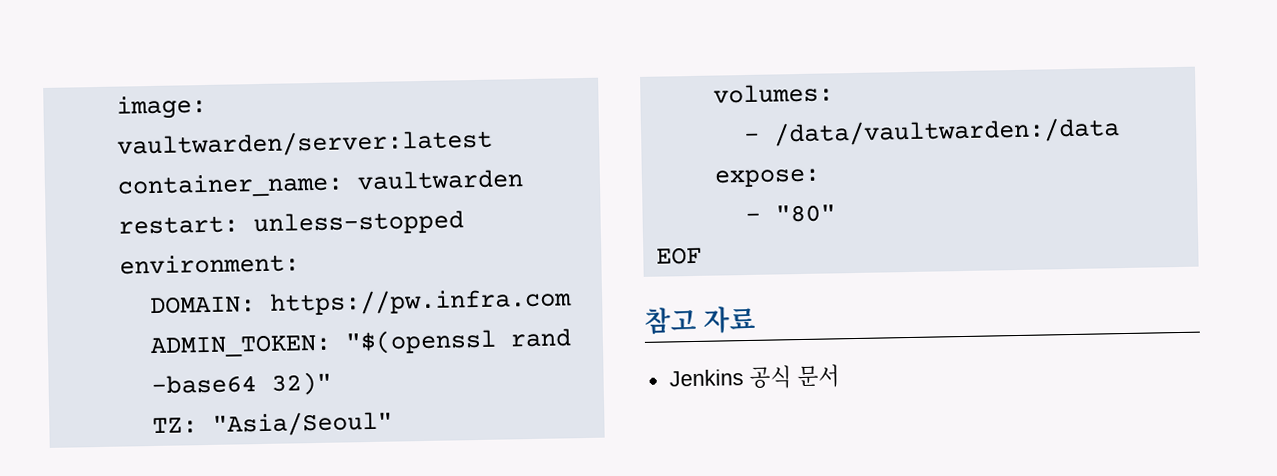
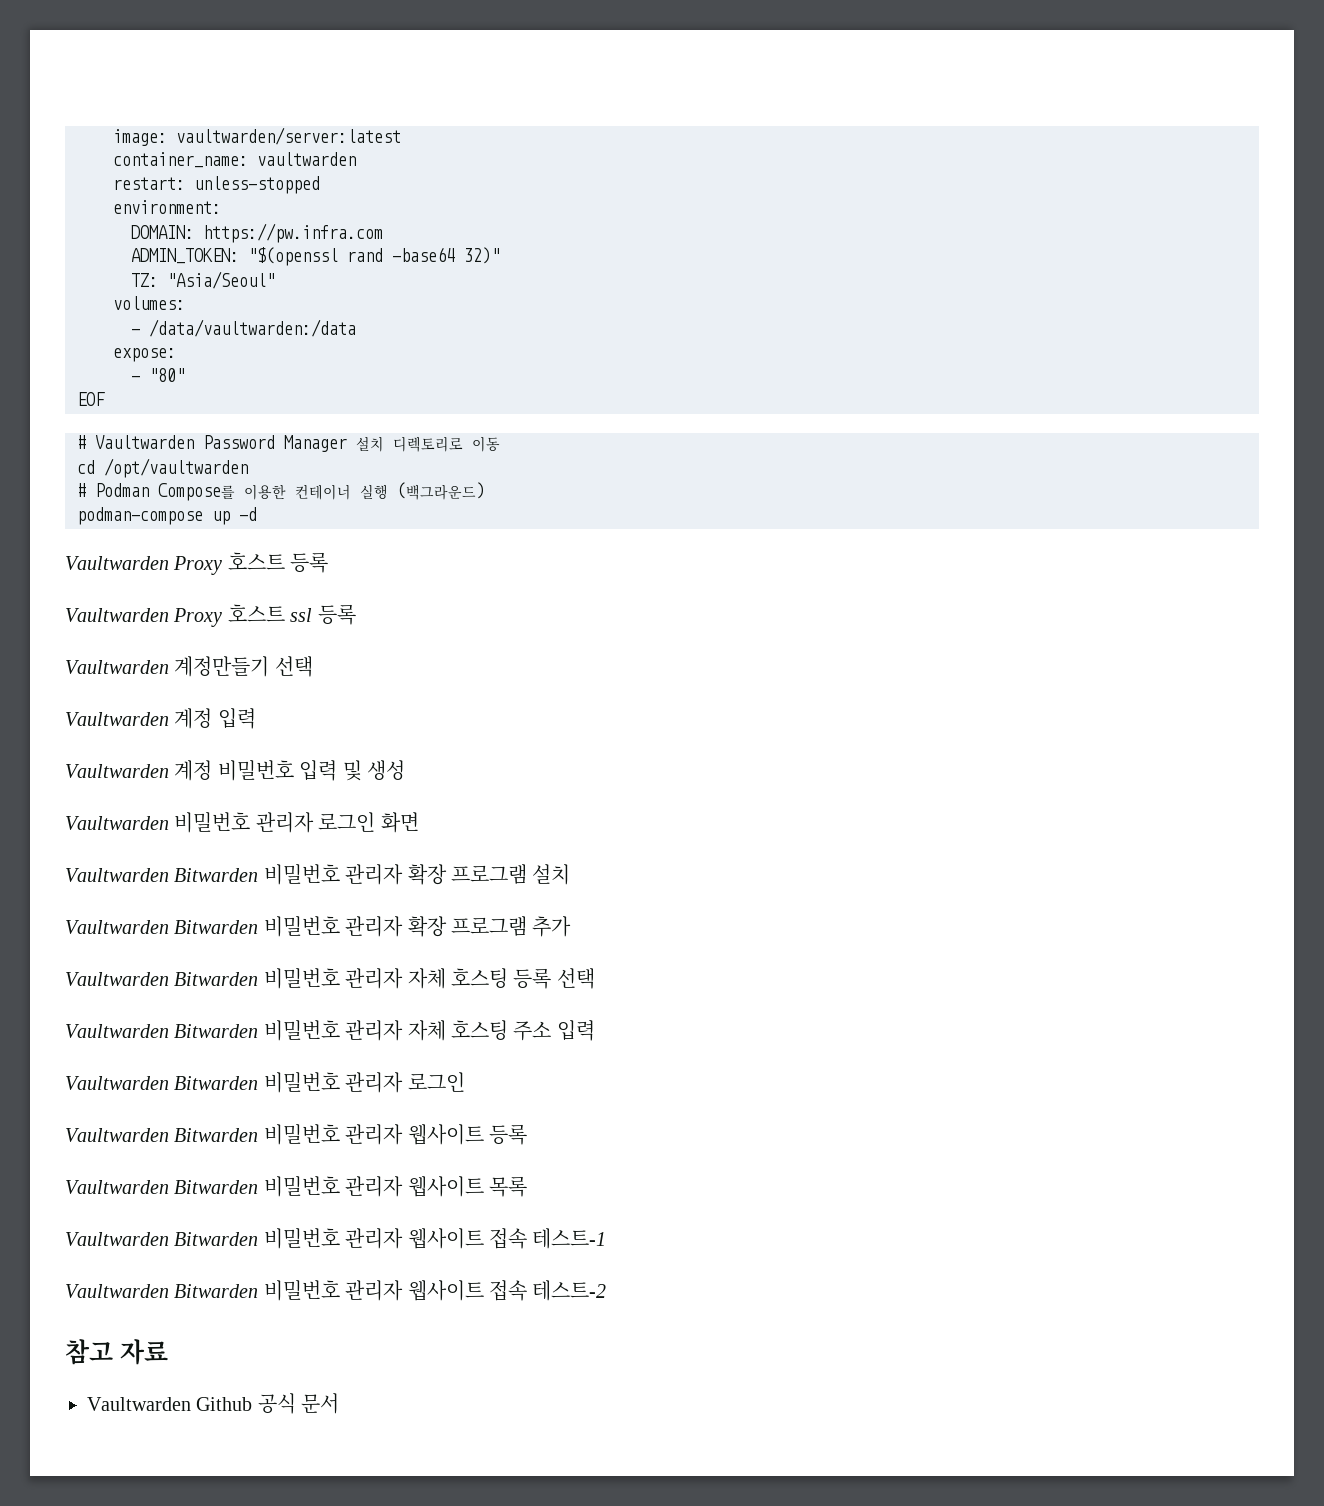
+ # Vaultwarden Password Manager 설치 디렉토리로 이동
+ cd /opt/vaultwarden
+ # Podman Compose를 이용한 컨테이너 실행 (백그라운드)
+ podman-compose up -d
+ Vaultwarden Proxy 호스트 등록
+ Vaultwarden Proxy 호스트 ssl 등록
+ Vaultwarden 계정만들기 선택
+ Vaultwarden 계정 입력
+ Vaultwarden 계정 비밀번호 입력 및 생성
+ Vaultwarden 비밀번호 관리자 로그인 화면
+ Vaultwarden Bitwarden 비밀번호 관리자 확장 프로그램 설치
+ Vaultwarden Bitwarden 비밀번호 관리자 확장 프로그램 추가
+ Vaultwarden Bitwarden 비밀번호 관리자 자체 호스팅 등록 선택
+ Vaultwarden Bitwarden 비밀번호 관리자 자체 호스팅 주소 입력
+ Vaultwarden Bitwarden 비밀번호 관리자 로그인
+ Vaultwarden Bitwarden 비밀번호 관리자 웹사이트 등록
+ Vaultwarden Bitwarden 비밀번호 관리자 웹사이트 목록
+ Vaultwarden Bitwarden 비밀번호 관리자 웹사이트 접속 테스트-1
+ Vaultwarden Bitwarden 비밀번호 관리자 웹사이트 접속 테스트-2
- Jenkins 공식 문서
+ Vaultwarden Github 공식 문서

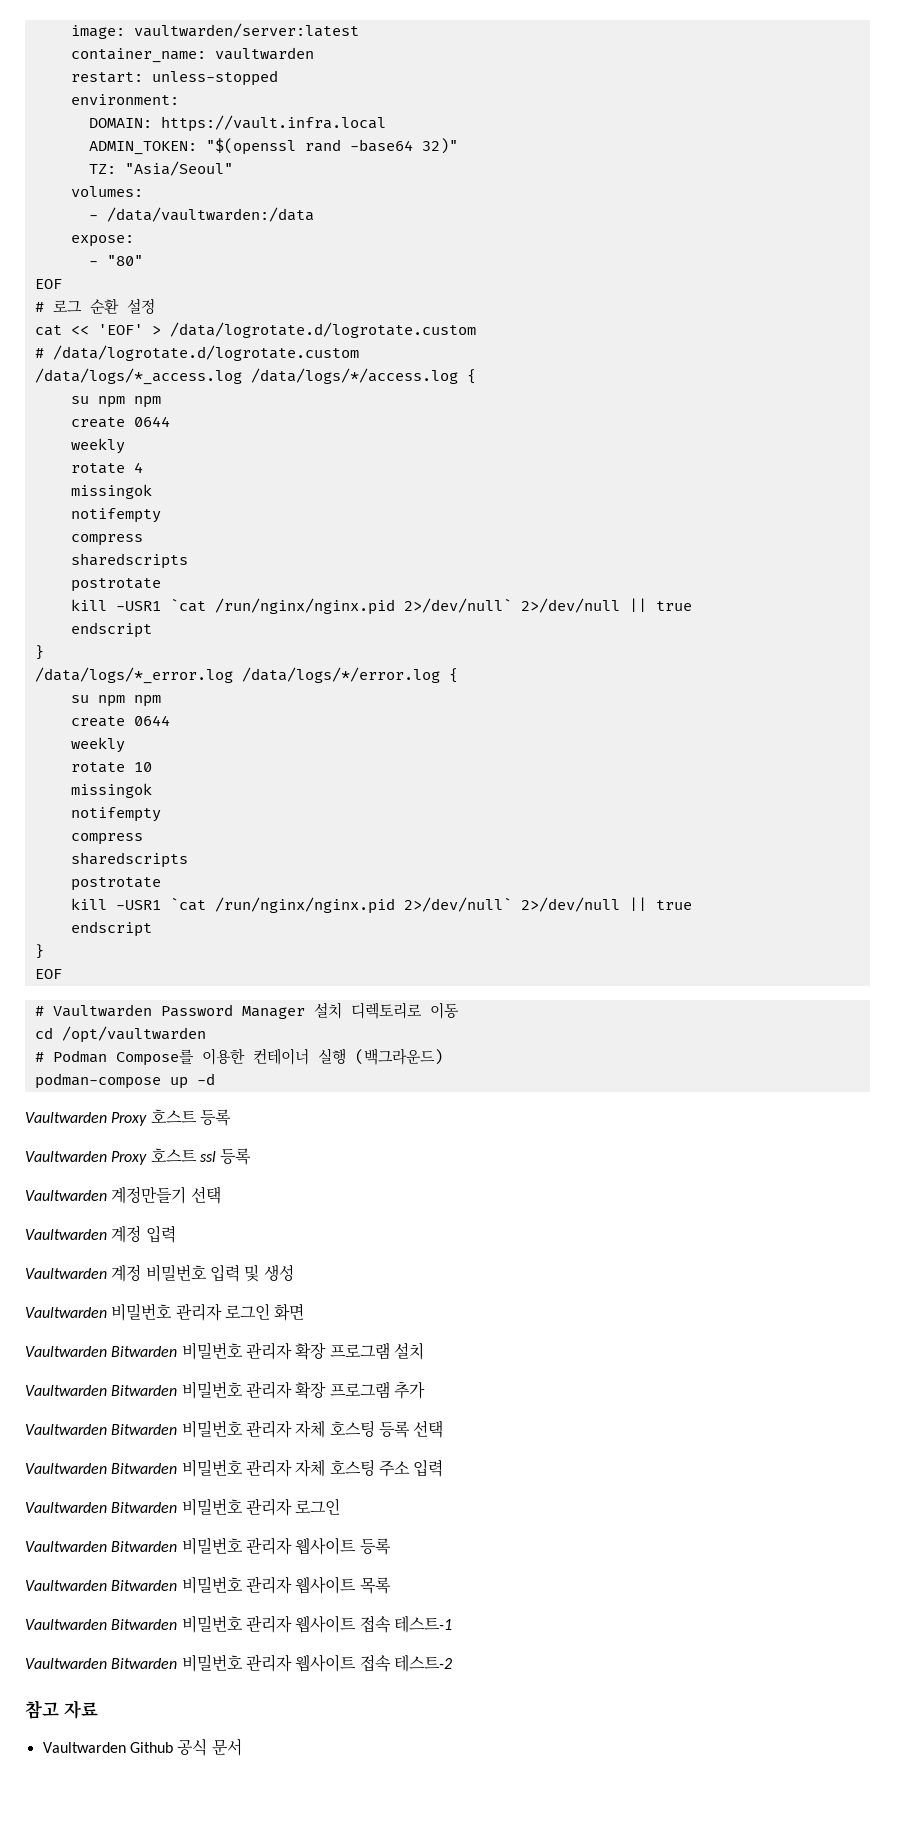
- DOMAIN: https://pw.infra.com
+ DOMAIN: https://vault.infra.local
+ # 로그 순환 설정
+ cat << 'EOF' > /data/logrotate.d/logrotate.custom
+ # /data/logrotate.d/logrotate.custom
+ /data/logs/*_access.log /data/logs/*/access.log {
+ su npm npm
+ create 0644
+ weekly
+ rotate 4
+ missingok
+ notifempty
+ compress
+ sharedscripts
+ postrotate
+ kill -USR1 `cat /run/nginx/nginx.pid 2>/dev/null` 2>/dev/null || true
+ endscript
+ }
+ /data/logs/*_error.log /data/logs/*/error.log {
+ su npm npm
+ create 0644
+ weekly
+ rotate 10
+ missingok
+ notifempty
+ compress
+ sharedscripts
+ postrotate
+ kill -USR1 `cat /run/nginx/nginx.pid 2>/dev/null` 2>/dev/null || true
+ endscript
+ }
+ EOF

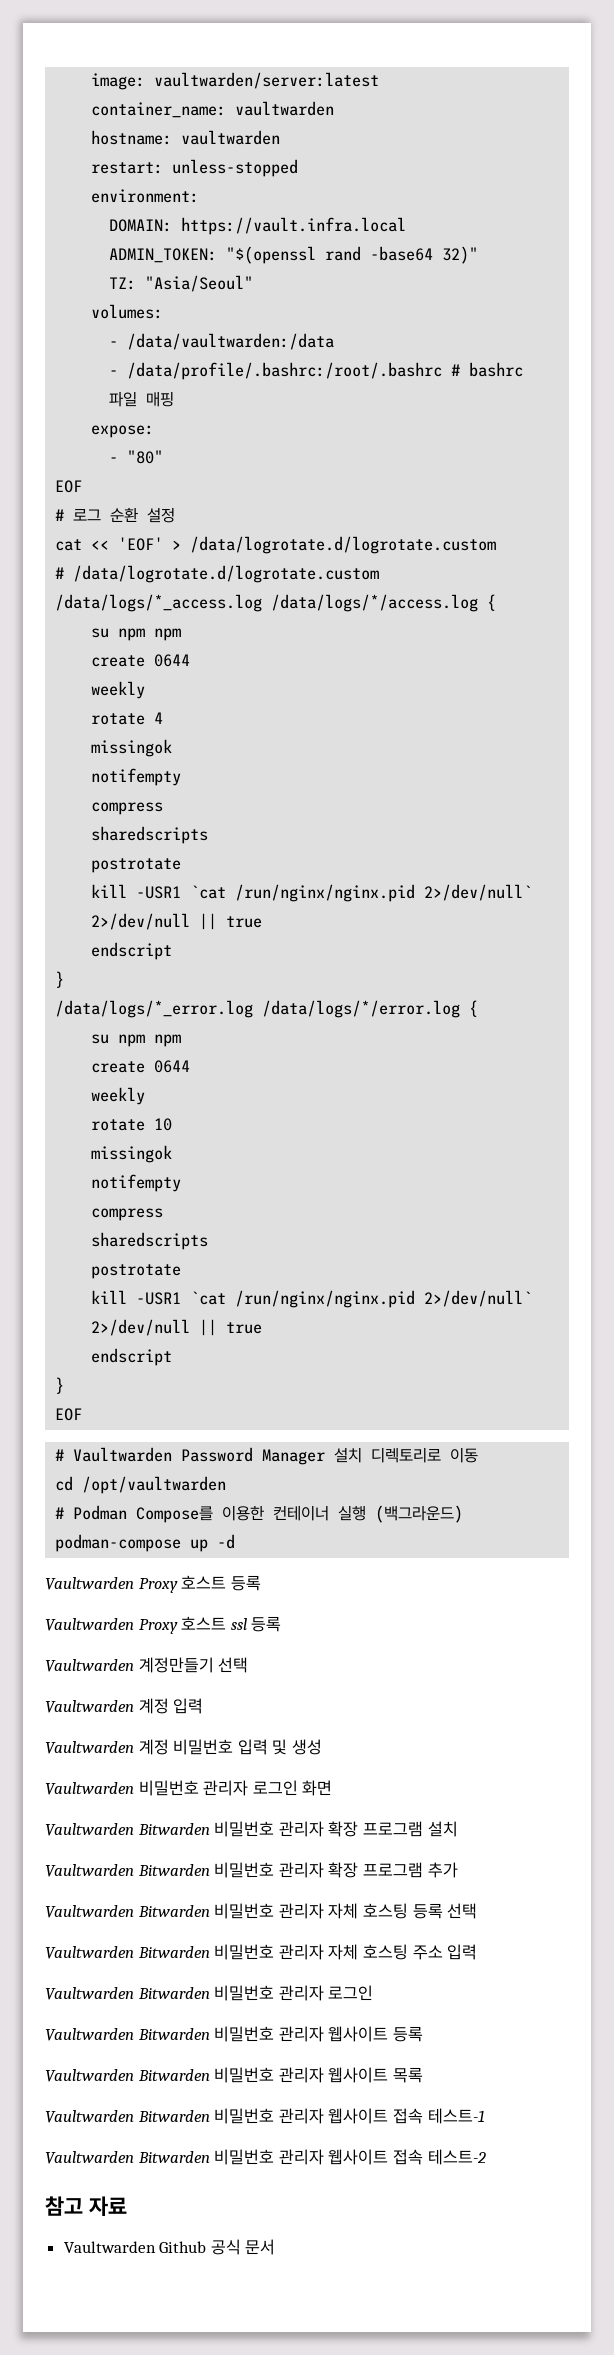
+ hostname: vaultwarden
+ - /data/profile/.bashrc:/root/.bashrc # bashrc 파일 매핑

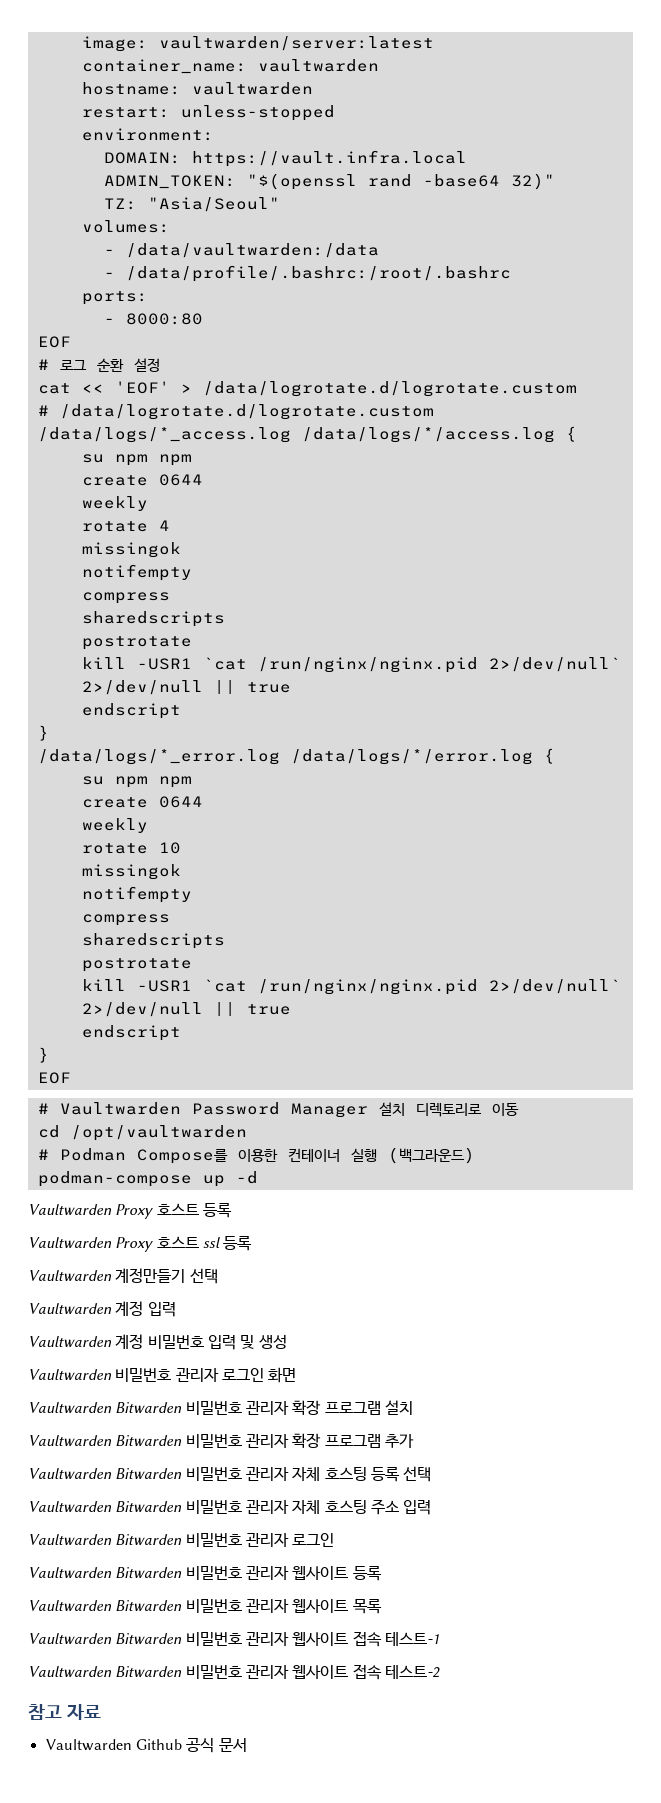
- - /data/profile/.bashrc:/root/.bashrc # bashrc 파일 매핑
- expose:
- - "80"
+ - /data/profile/.bashrc:/root/.bashrc
+ ports:
+ - 8000:80

